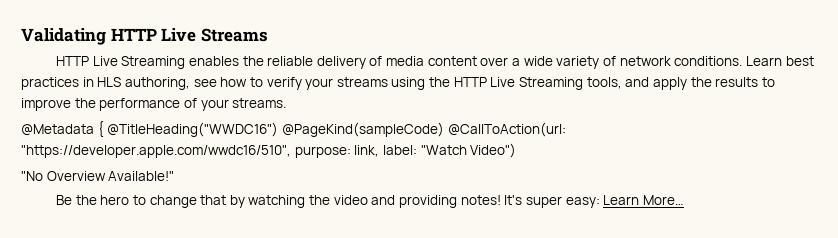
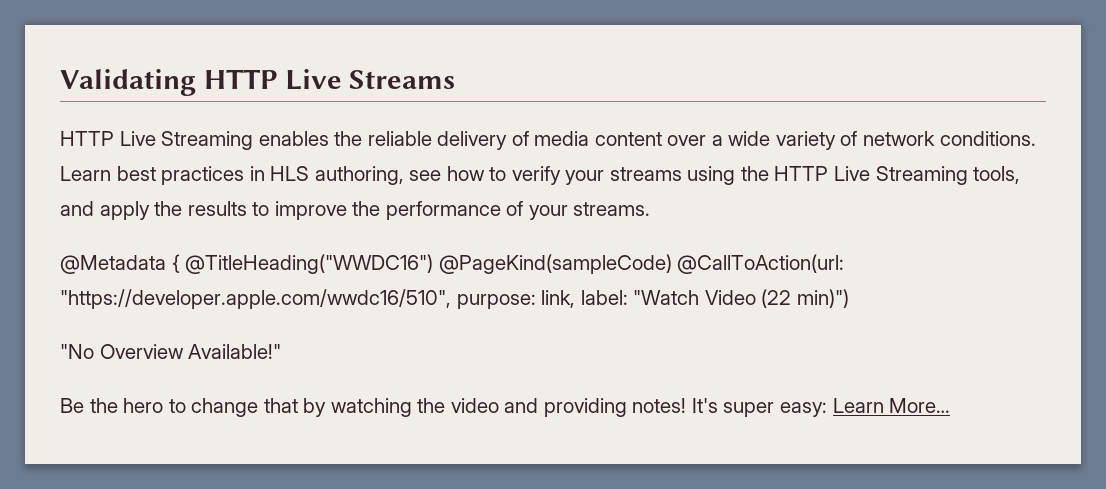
- @Metadata { @TitleHeading("WWDC16") @PageKind(sampleCode) @CallToAction(url: "https://developer.apple.com/wwdc16/510", purpose: link, label: "Watch Video")
+ @Metadata { @TitleHeading("WWDC16") @PageKind(sampleCode) @CallToAction(url: "https://developer.apple.com/wwdc16/510", purpose: link, label: "Watch Video (22 min)")

